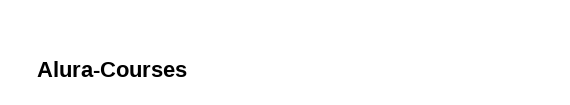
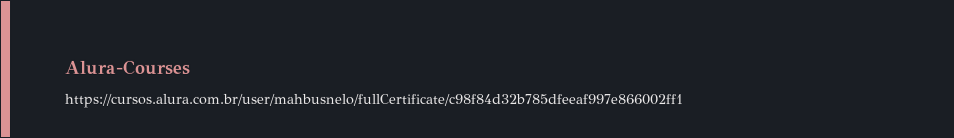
+ https://cursos.alura.com.br/user/mahbusnelo/fullCertificate/c98f84d32b785dfeeaf997e866002ff1

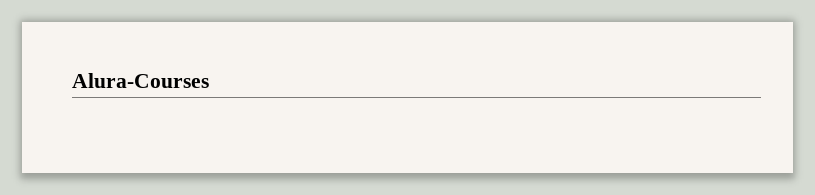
- https://cursos.alura.com.br/user/mahbusnelo/fullCertificate/c98f84d32b785dfeeaf997e866002ff1

